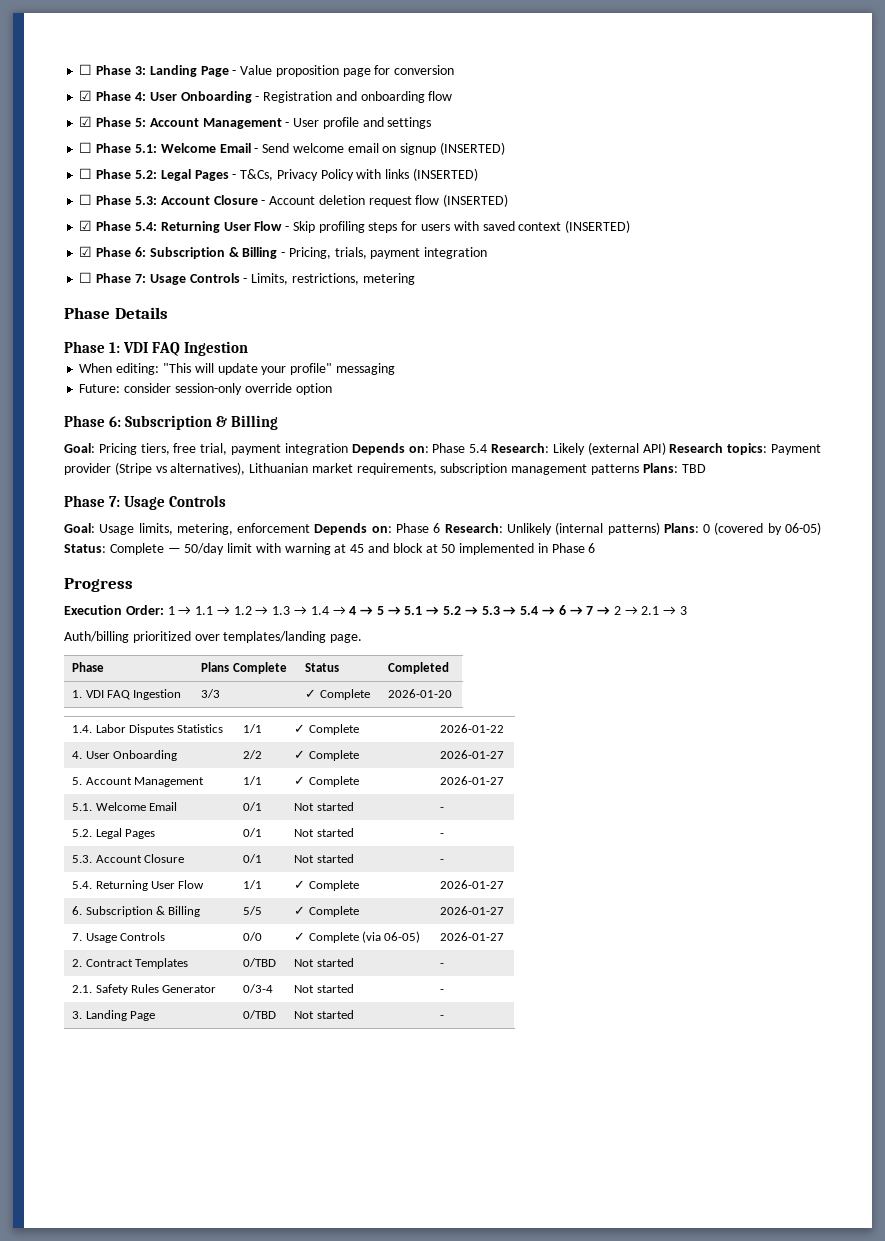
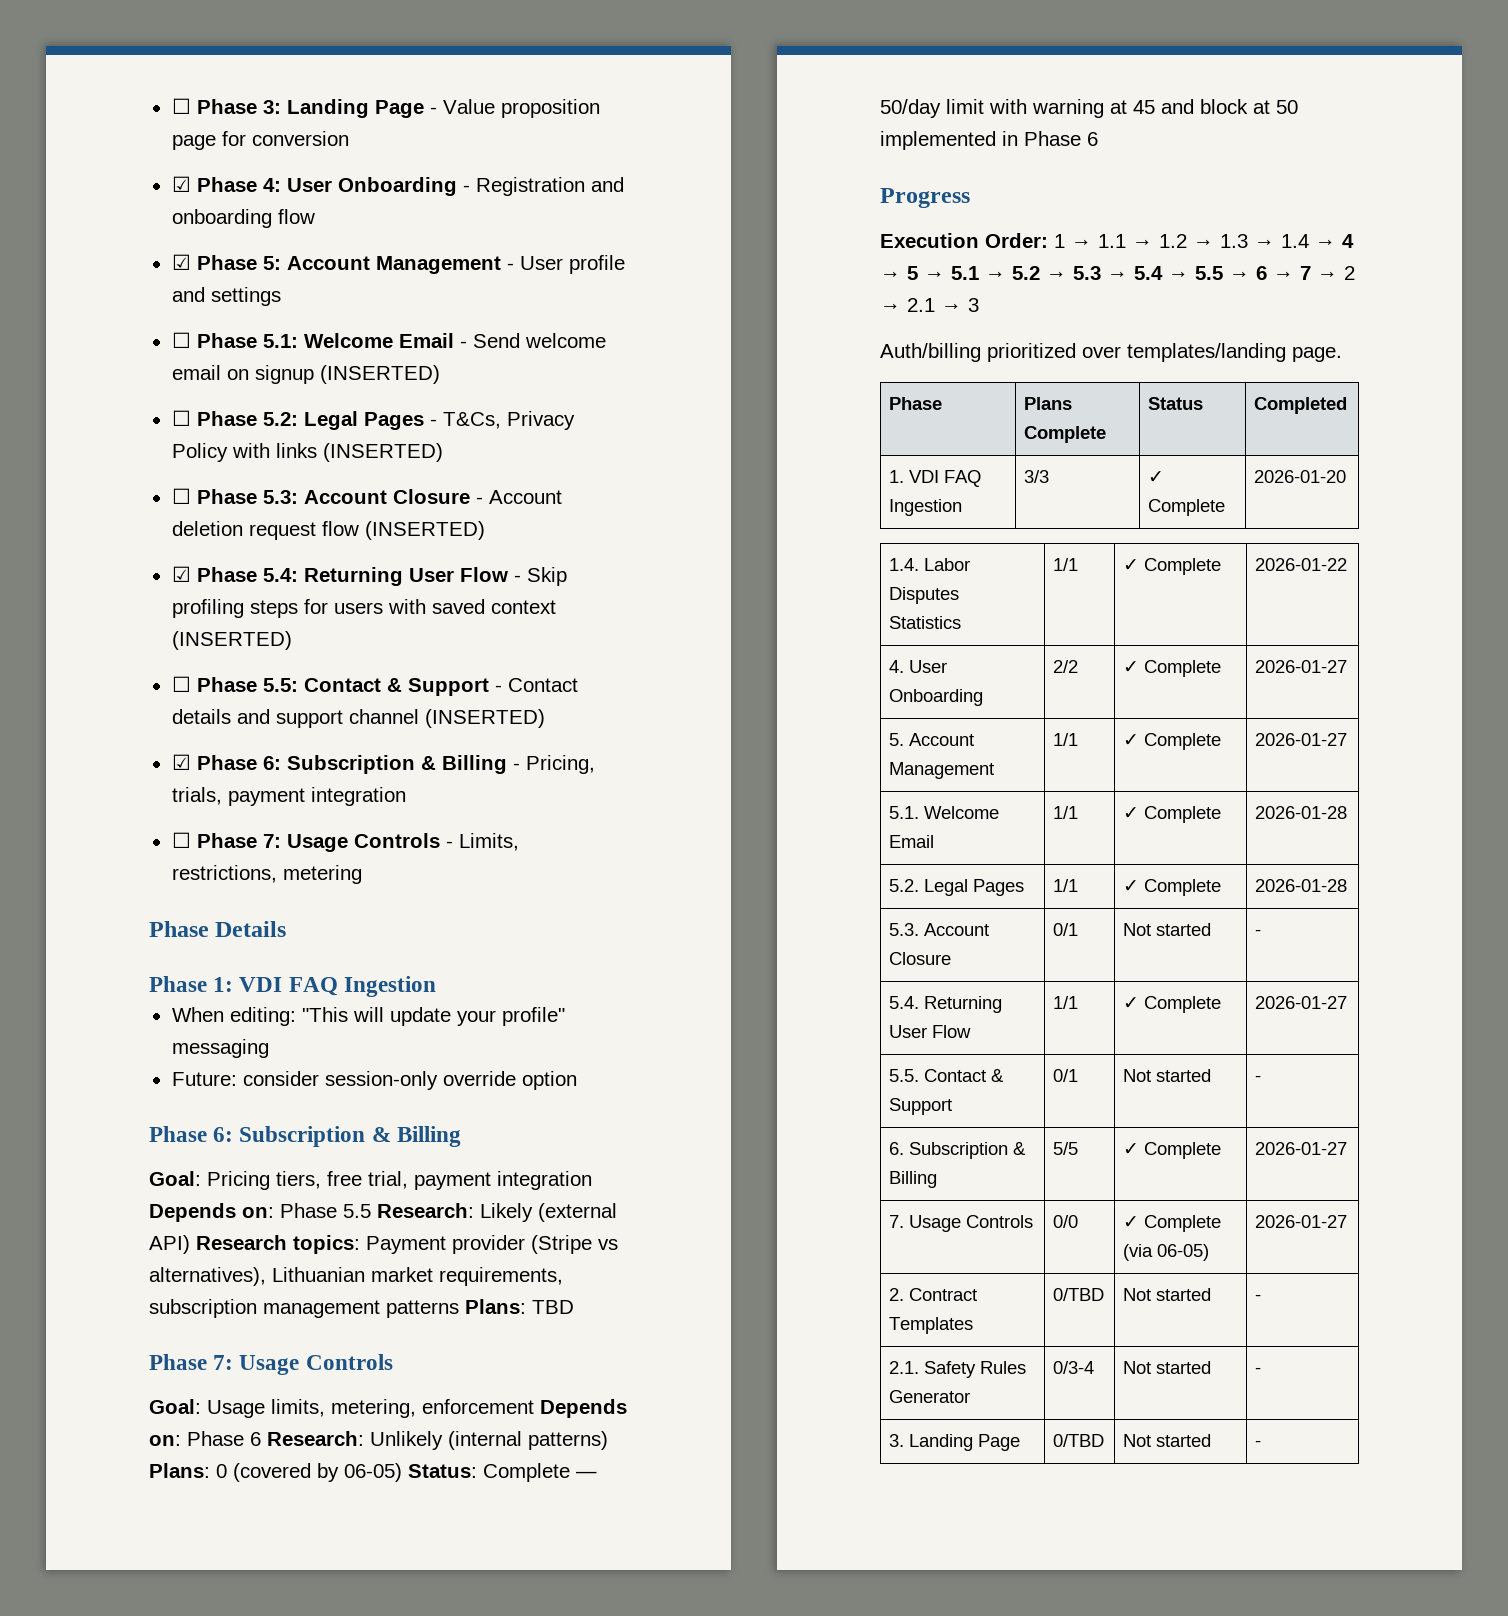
+ ☐ Phase 5.5: Contact & Support - Contact details and support channel (INSERTED)
- Goal: Pricing tiers, free trial, payment integration Depends on: Phase 5.4 Research: Likely (external API) Research topics: Payment provider (Stripe vs alternatives), Lithuanian market requirements, subscription management patterns Plans: TBD
+ Goal: Pricing tiers, free trial, payment integration Depends on: Phase 5.5 Research: Likely (external API) Research topics: Payment provider (Stripe vs alternatives), Lithuanian market requirements, subscription management patterns Plans: TBD
- Execution Order: 1 → 1.1 → 1.2 → 1.3 → 1.4 → 4 → 5 → 5.1 → 5.2 → 5.3 → 5.4 → 6 → 7 → 2 → 2.1 → 3
+ Execution Order: 1 → 1.1 → 1.2 → 1.3 → 1.4 → 4 → 5 → 5.1 → 5.2 → 5.3 → 5.4 → 5.5 → 6 → 7 → 2 → 2.1 → 3
- 5.1. Welcome Email | 0/1 | Not started | -
+ 5.1. Welcome Email | 1/1 | ✓ Complete | 2026-01-28
- 5.2. Legal Pages | 0/1 | Not started | -
+ 5.2. Legal Pages | 1/1 | ✓ Complete | 2026-01-28
+ 5.5. Contact & Support | 0/1 | Not started | -

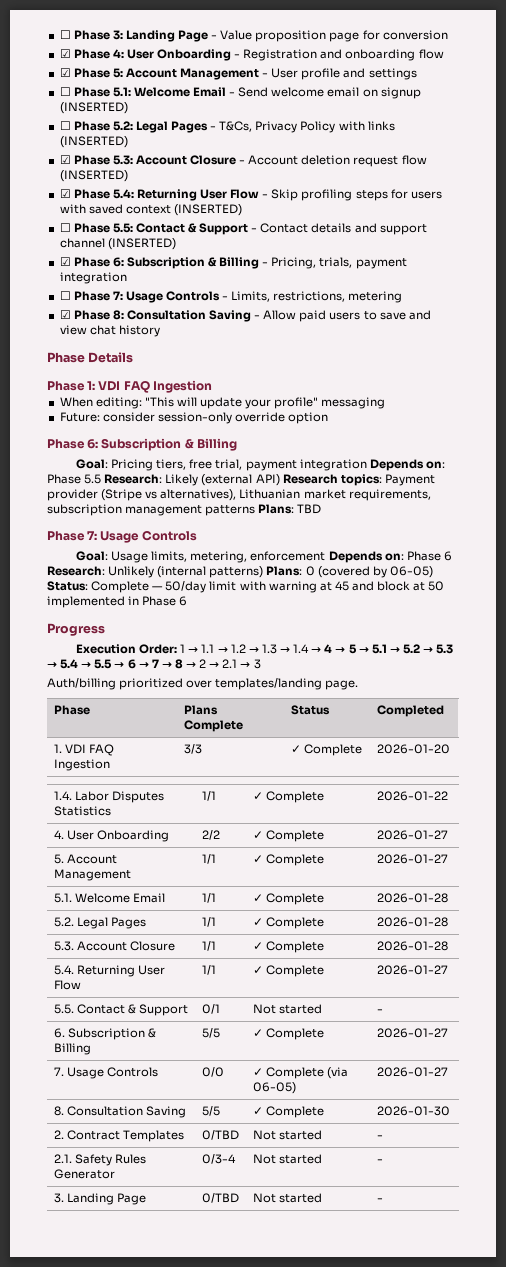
- ☐ Phase 5.3: Account Closure - Account deletion request flow (INSERTED)
+ ☑ Phase 5.3: Account Closure - Account deletion request flow (INSERTED)
+ ☑ Phase 8: Consultation Saving - Allow paid users to save and view chat history
- Execution Order: 1 → 1.1 → 1.2 → 1.3 → 1.4 → 4 → 5 → 5.1 → 5.2 → 5.3 → 5.4 → 5.5 → 6 → 7 → 2 → 2.1 → 3
+ Execution Order: 1 → 1.1 → 1.2 → 1.3 → 1.4 → 4 → 5 → 5.1 → 5.2 → 5.3 → 5.4 → 5.5 → 6 → 7 → 8 → 2 → 2.1 → 3
- 5.3. Account Closure | 0/1 | Not started | -
+ 5.3. Account Closure | 1/1 | ✓ Complete | 2026-01-28
+ 8. Consultation Saving | 5/5 | ✓ Complete | 2026-01-30

